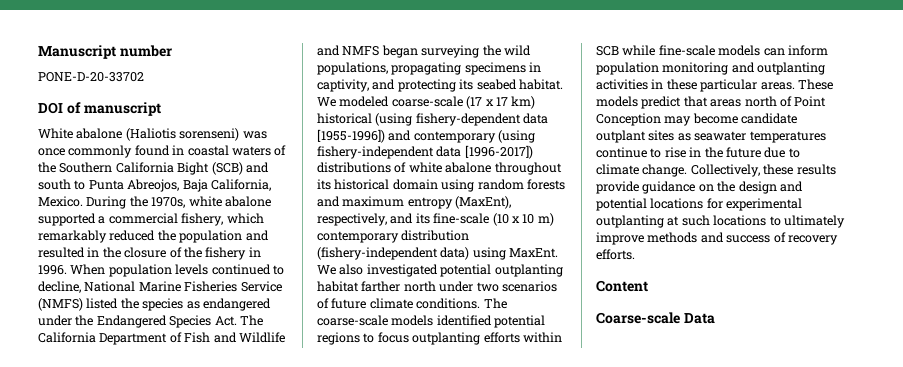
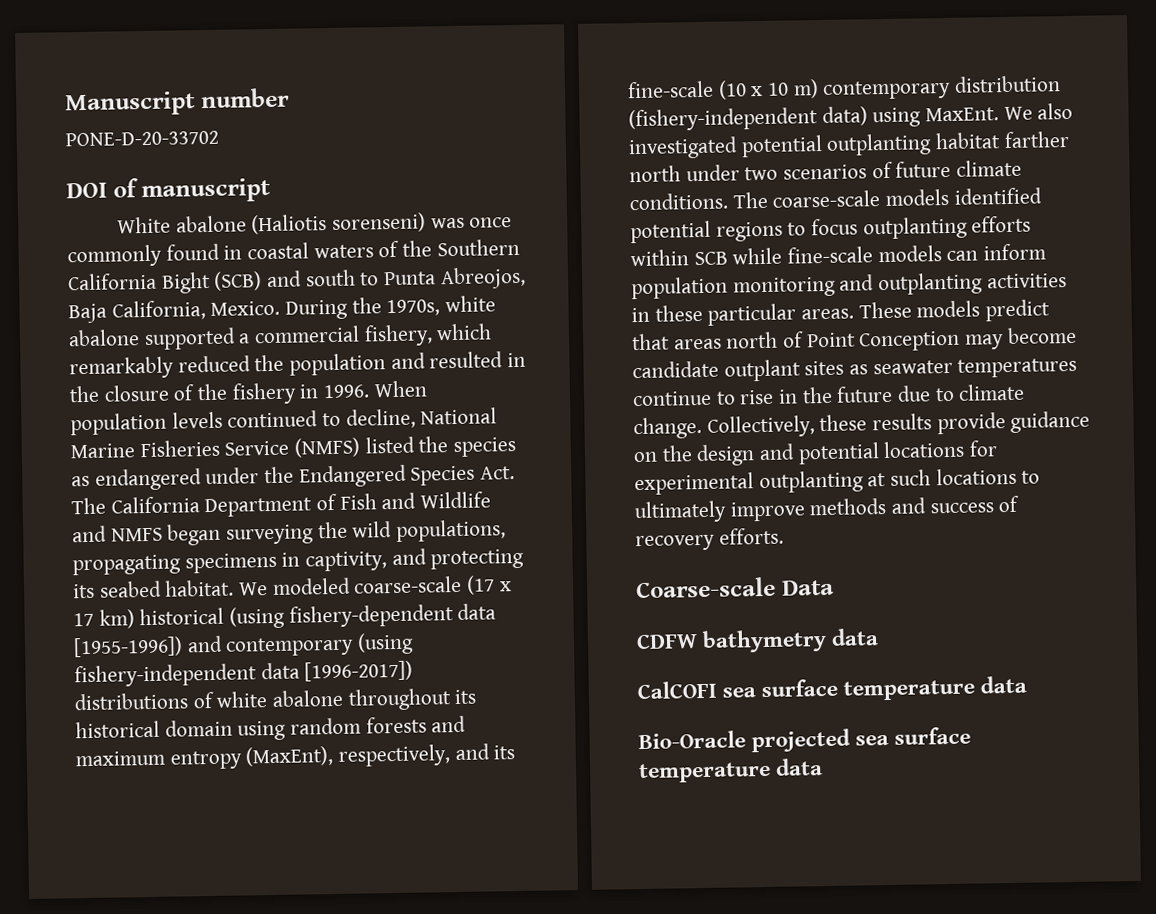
- Content
+ CDFW bathymetry data
+ CalCOFI sea surface temperature data
+ Bio-Oracle projected sea surface temperature data

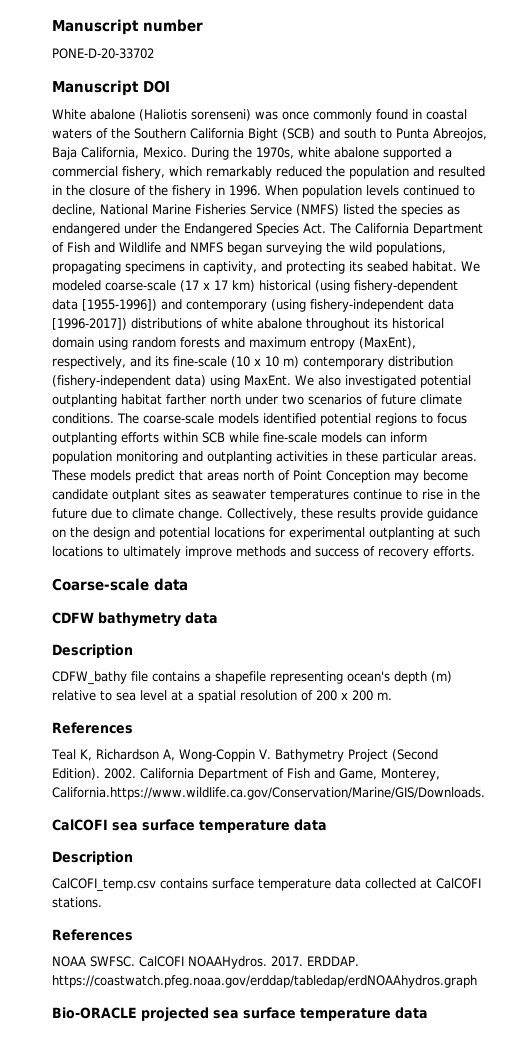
- DOI of manuscript
+ Manuscript DOI
- Coarse-scale Data
+ Coarse-scale data
  CDFW bathymetry data
+ Description
+ CDFW_bathy file contains a shapefile representing ocean's depth (m) relative to sea level at a spatial resolution of 200 x 200 m.
+ References
+ Teal K, Richardson A, Wong-Coppin V. Bathymetry Project (Second Edition). 2002. California Department of Fish and Game, Monterey, California.https://www.wildlife.ca.gov/Conservation/Marine/GIS/Downloads.
  CalCOFI sea surface temperature data
- Bio-Oracle projected sea surface temperature data
+ Description
+ CalCOFI_temp.csv contains surface temperature data collected at CalCOFI stations.
+ References
+ NOAA SWFSC. CalCOFI NOAAHydros. 2017. ERDDAP. https://coastwatch.pfeg.noaa.gov/erddap/tabledap/erdNOAAhydros.graph
+ Bio-ORACLE projected sea surface temperature data

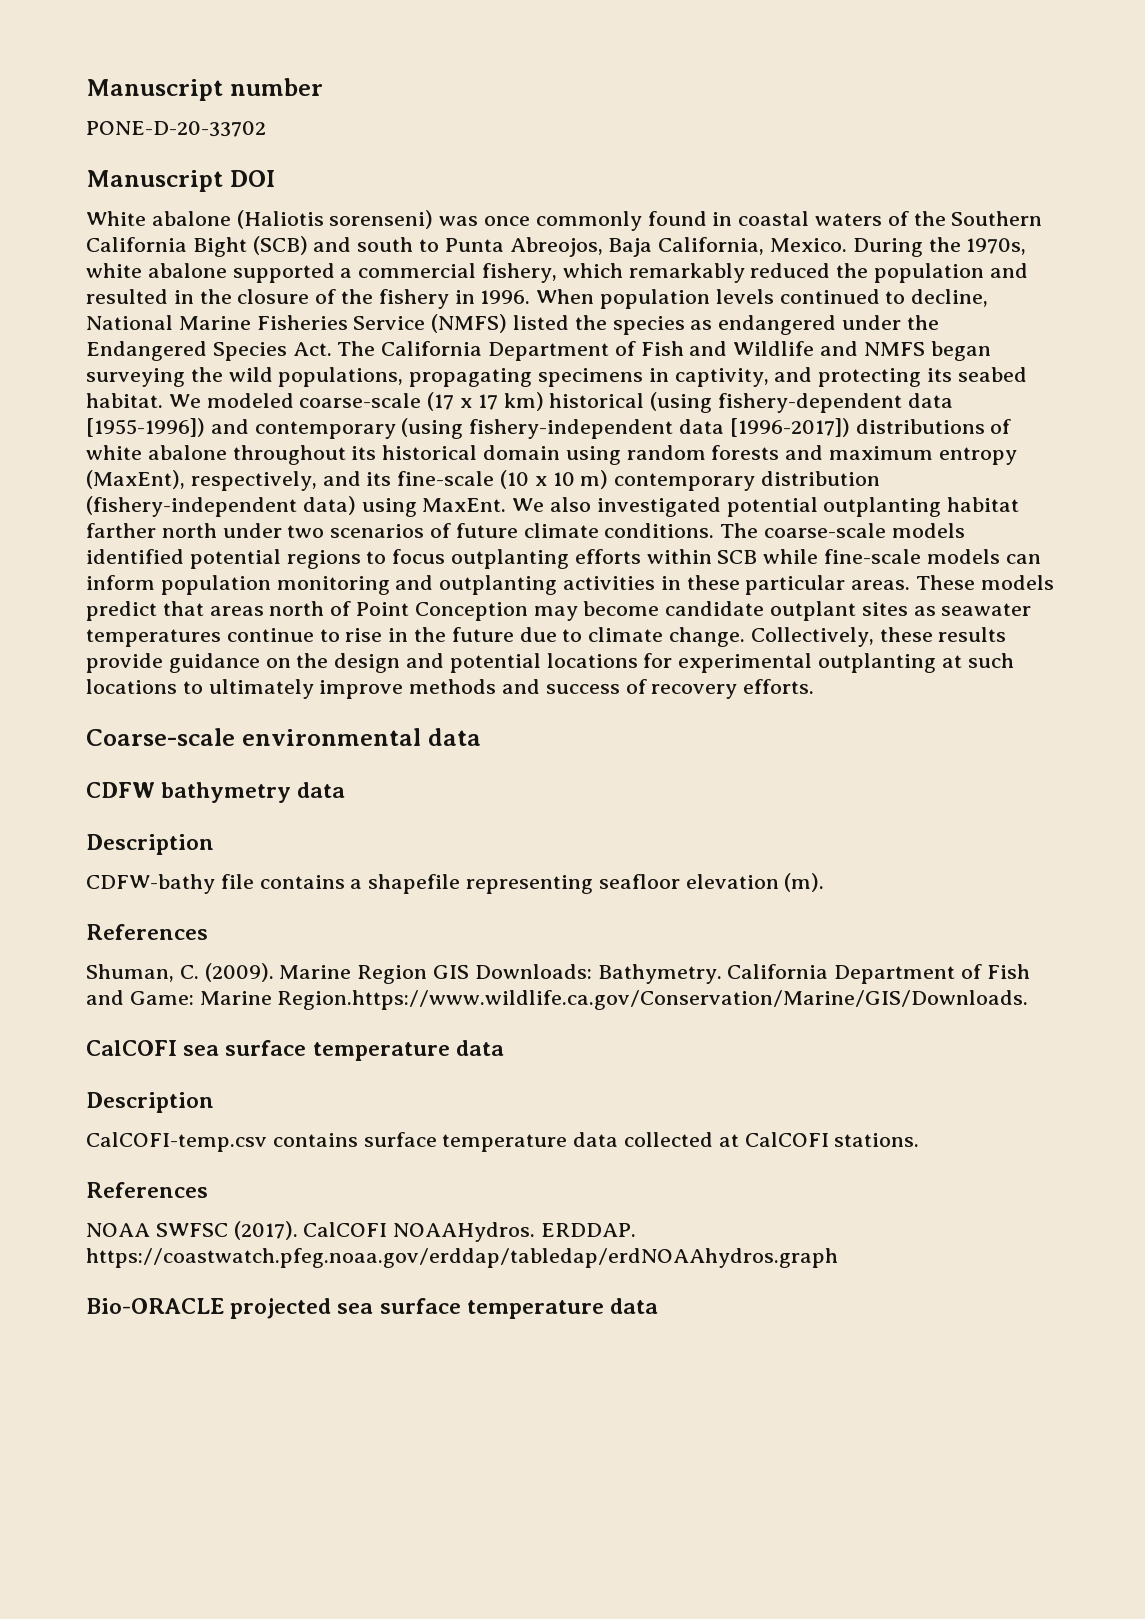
- Coarse-scale data
+ Coarse-scale environmental data
- CDFW_bathy file contains a shapefile representing ocean's depth (m) relative to sea level at a spatial resolution of 200 x 200 m.
+ CDFW-bathy file contains a shapefile representing seafloor elevation (m).
  References
- Teal K, Richardson A, Wong-Coppin V. Bathymetry Project (Second Edition). 2002. California Department of Fish and Game, Monterey, California.https://www.wildlife.ca.gov/Conservation/Marine/GIS/Downloads.
+ Shuman, C. (2009). Marine Region GIS Downloads: Bathymetry. California Department of Fish and Game: Marine Region.https://www.wildlife.ca.gov/Conservation/Marine/GIS/Downloads.
- CalCOFI_temp.csv contains surface temperature data collected at CalCOFI stations.
+ CalCOFI-temp.csv contains surface temperature data collected at CalCOFI stations.
- NOAA SWFSC.
+ NOAA SWFSC (2017).
- 2017.

